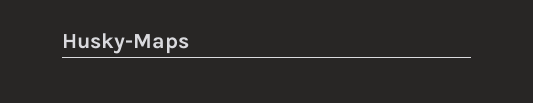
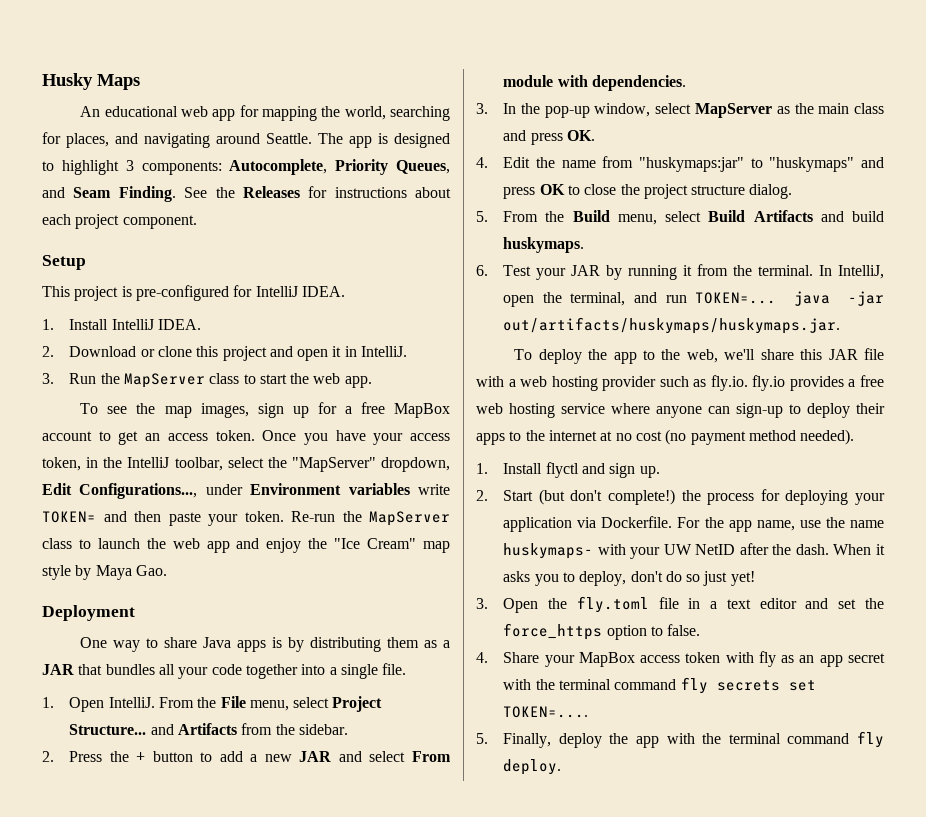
- Husky-Maps
+ Husky Maps
+ An educational web app for mapping the world, searching for places, and navigating around Seattle. The app is designed to highlight 3 components: Autocomplete, Priority Queues, and Seam Finding. See the Releases for instructions about each project component.
+ Setup
+ This project is pre-configured for IntelliJ IDEA.
+ 1. Install IntelliJ IDEA.
+ 2. Download or clone this project and open it in IntelliJ.
+ 3. Run the MapServer class to start the web app.
+ To see the map images, sign up for a free MapBox account to get an access token. Once you have your access token, in the IntelliJ toolbar, select the "MapServer" dropdown, Edit Configurations..., under Environment variables write TOKEN= and then paste your token. Re-run the MapServer class to launch the web app and enjoy the "Ice Cream" map style by Maya Gao.
+ Deployment
+ One way to share Java apps is by distributing them as a JAR that bundles all your code together into a single file.
+ 1. Open IntelliJ. From the File menu, select Project Structure... and Artifacts from the sidebar.
+ 2. Press the + button to add a new JAR and select From module with dependencies.
+ 3. In the pop-up window, select MapServer as the main class and press OK.
+ 4. Edit the name from "huskymaps:jar" to "huskymaps" and press OK to close the project structure dialog.
+ 5. From the Build menu, select Build Artifacts and build huskymaps.
+ 6. Test your JAR by running it from the terminal. In IntelliJ, open the terminal, and run TOKEN=... java -jar out/artifacts/huskymaps/huskymaps.jar.
+ To deploy the app to the web, we'll share this JAR file with a web hosting provider such as fly.io. fly.io provides a free web hosting service where anyone can sign-up to deploy their apps to the internet at no cost (no payment method needed).
+ 1. Install flyctl and sign up.
+ 2. Start (but don't complete!) the process for deploying your application via Dockerfile. For the app name, use the name huskymaps- with your UW NetID after the dash. When it asks you to deploy, don't do so just yet!
+ 3. Open the fly.toml file in a text editor and set the force_https option to false.
+ 4. Share your MapBox access token with fly as an app secret with the terminal command fly secrets set TOKEN=....
+ 5. Finally, deploy the app with the terminal command fly deploy.

